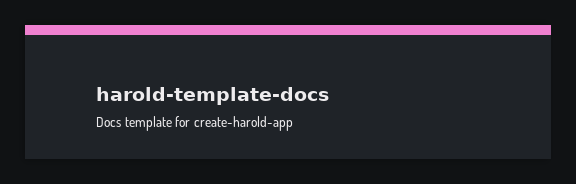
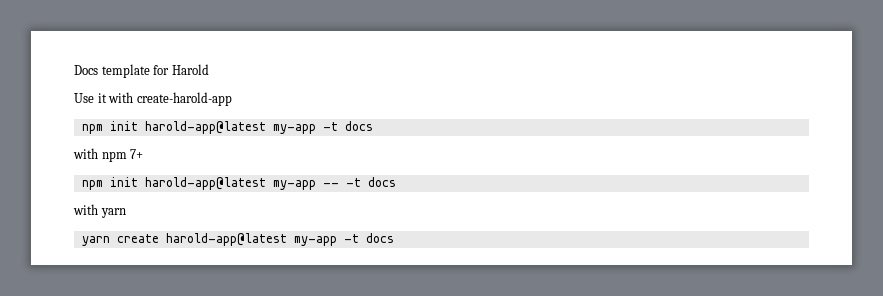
- harold-template-docs
- Docs template for create-harold-app
+ Docs template for Harold
+ Use it with create-harold-app
+ npm init harold-app@latest my-app -t docs
+ with npm 7+
+ npm init harold-app@latest my-app -- -t docs
+ with yarn
+ yarn create harold-app@latest my-app -t docs

